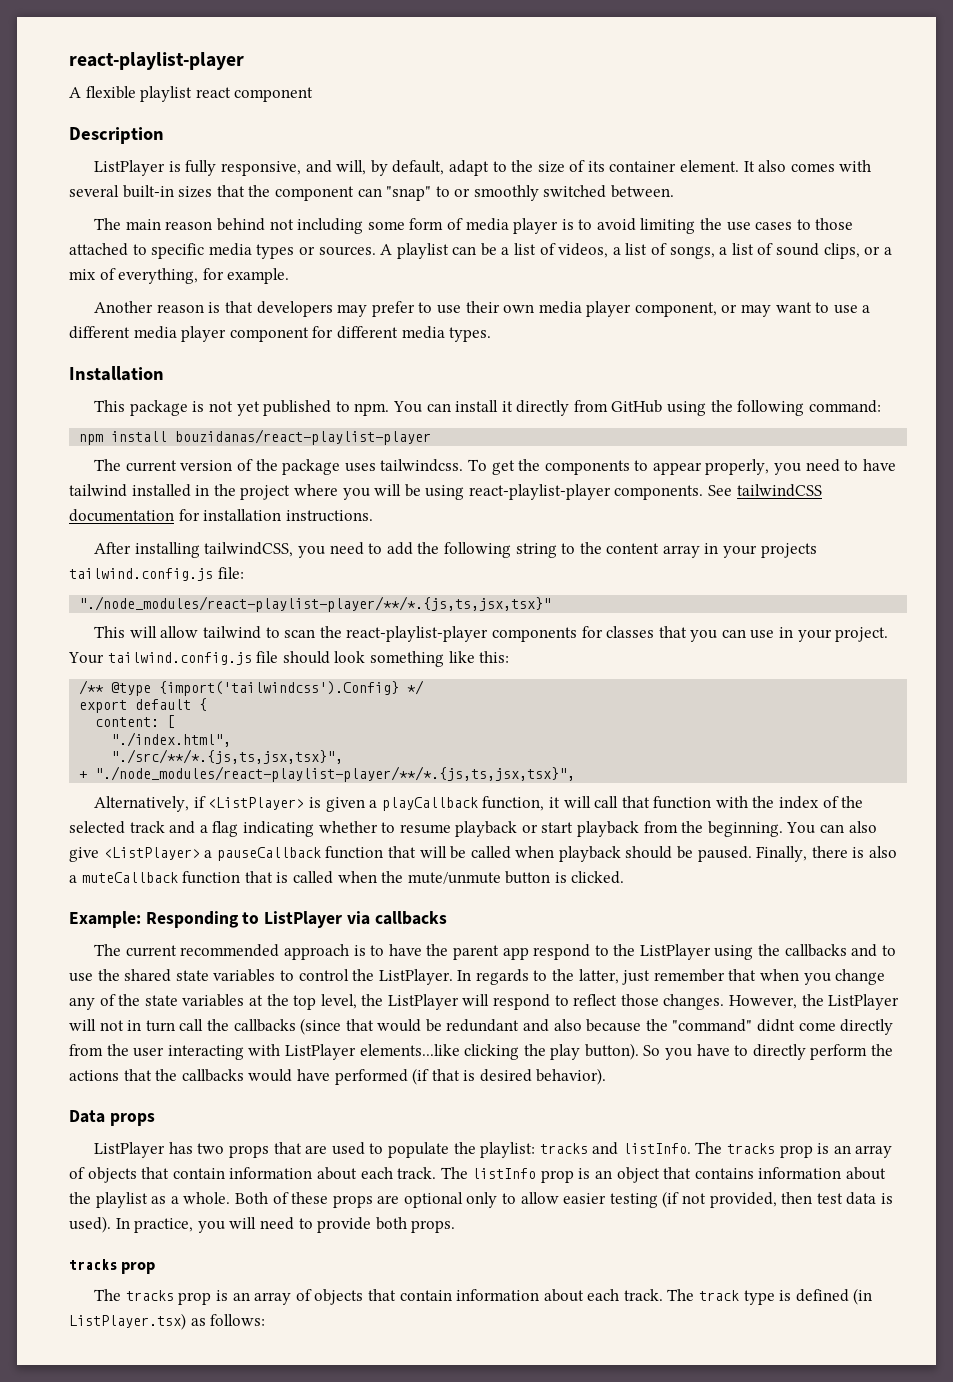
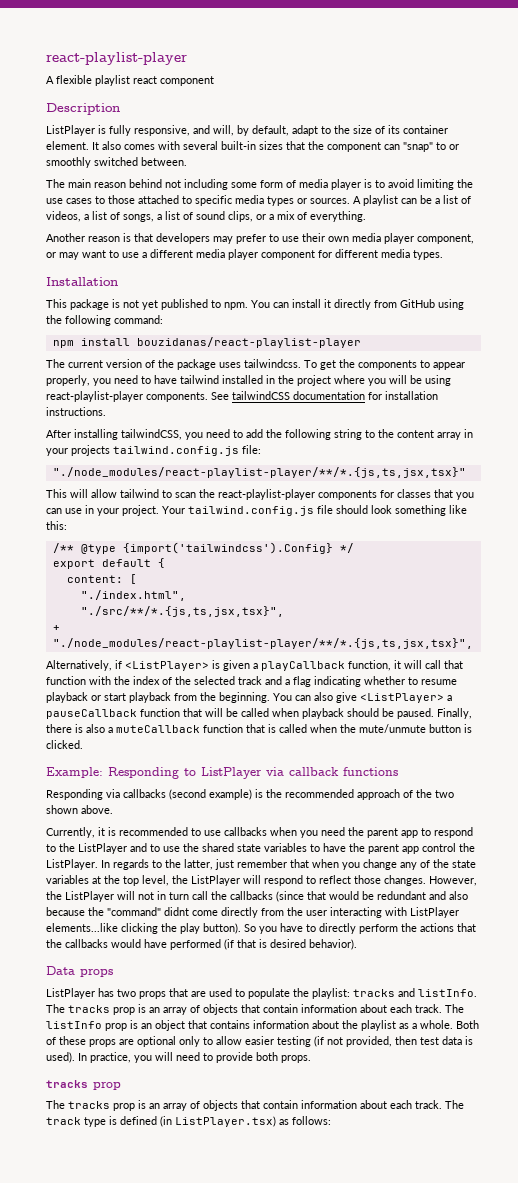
- A playlist can be a list of videos, a list of songs, a list of sound clips, or a mix of everything, for example.
+ A playlist can be a list of videos, a list of songs, a list of sound clips, or a mix of everything.
- Example: Responding to ListPlayer via callbacks
- The current recommended approach is to have the parent app respond to the ListPlayer using the callbacks and to use the shared state variables to control the ListPlayer.
+ Example: Responding to ListPlayer via callback functions
+ Responding via callbacks (second example) is the recommended approach of the two shown above.
+ Currently, it is recommended to use callbacks when you need the parent app to respond to the ListPlayer and to use the shared state variables to have the parent app control the ListPlayer.

